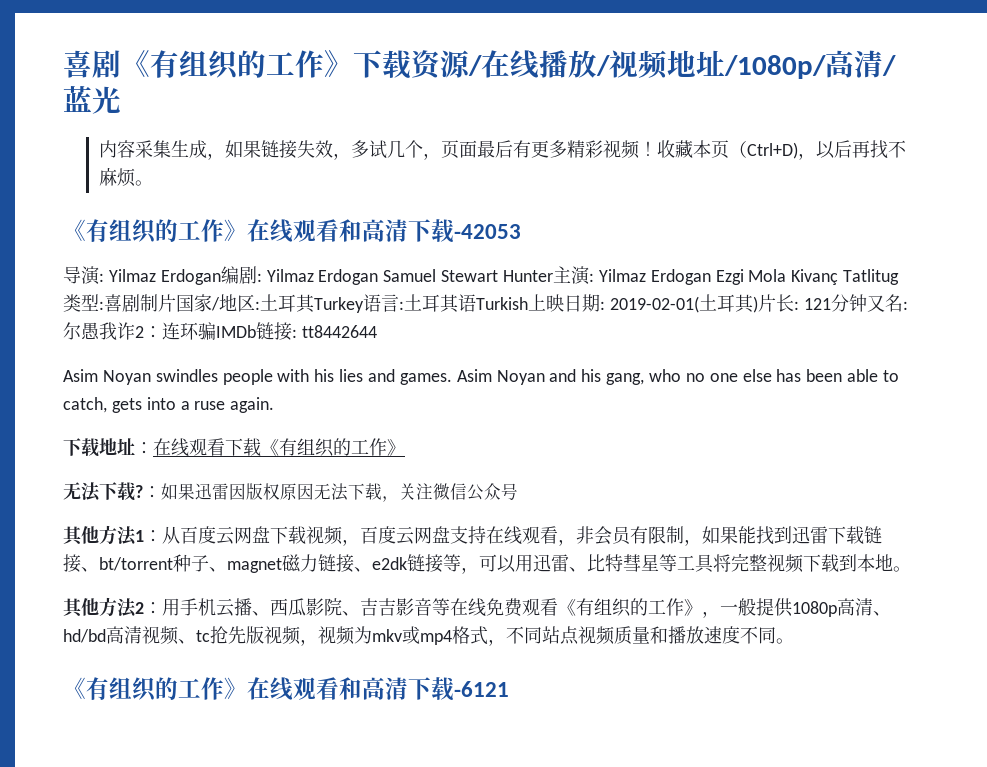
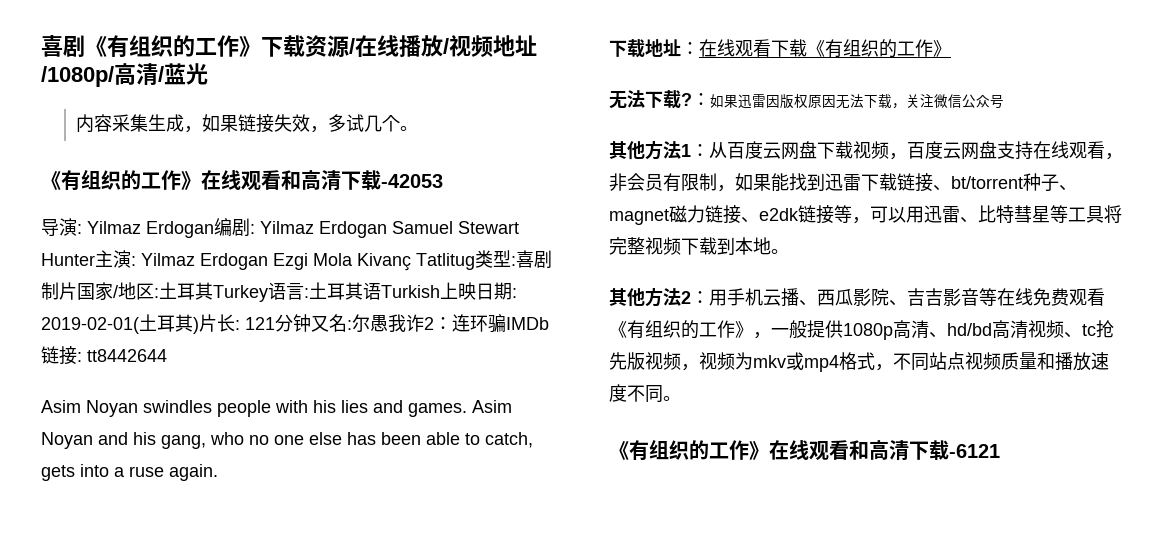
- 内容采集生成，如果链接失效，多试几个，页面最后有更多精彩视频！收藏本页（Ctrl+D)，以后再找不麻烦。
+ 内容采集生成，如果链接失效，多试几个。

